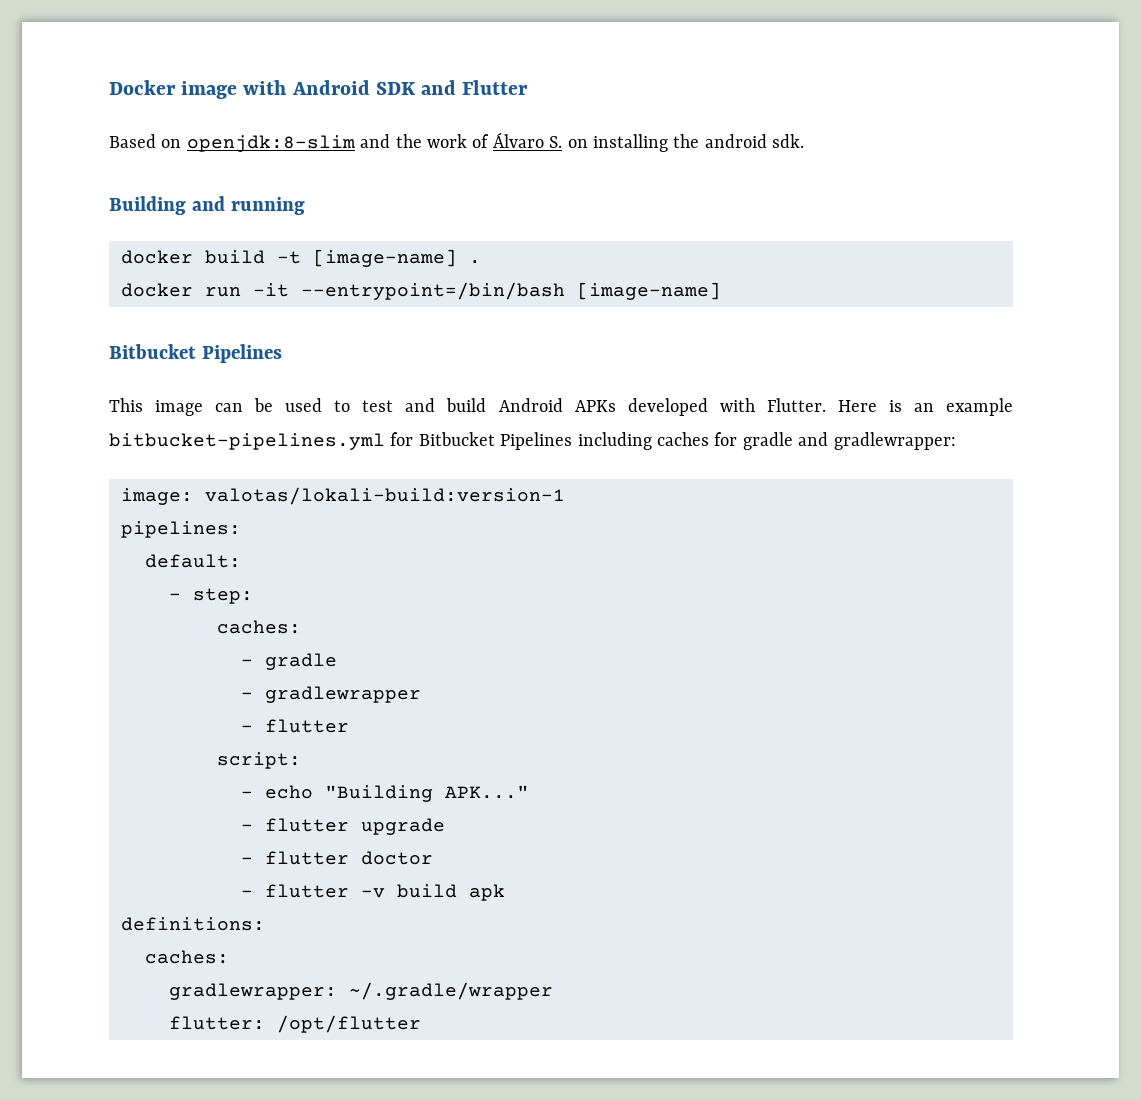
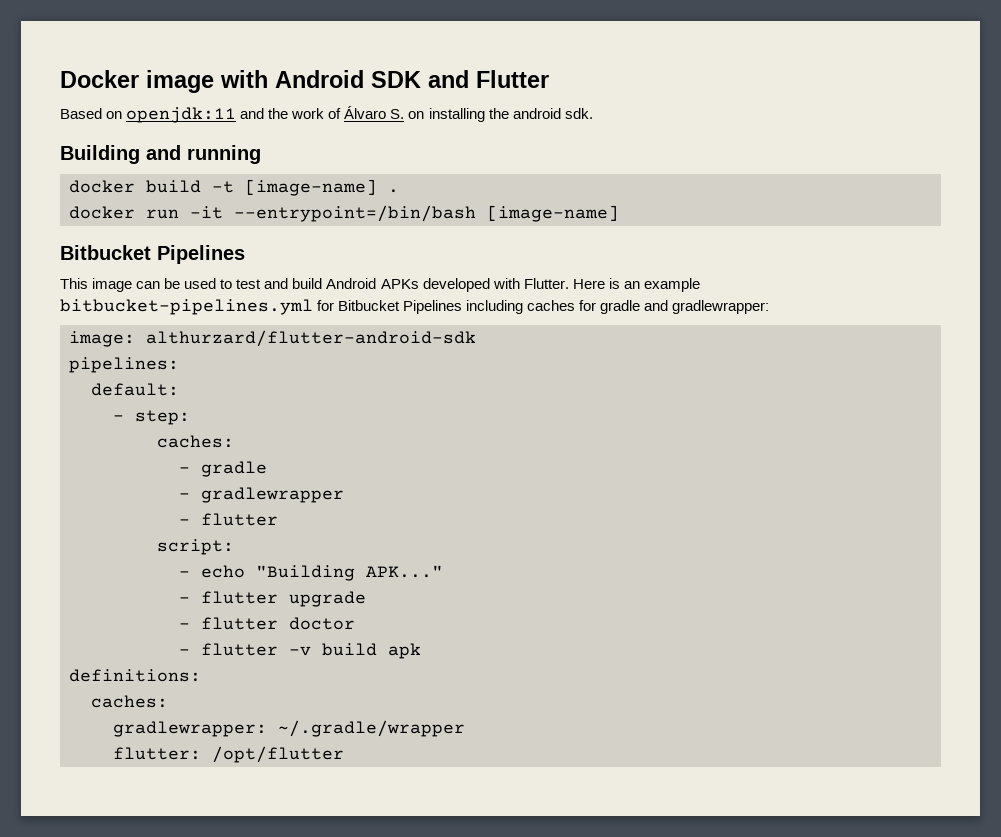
- Based on openjdk:8-slim and the work of Álvaro S. on installing the android sdk.
+ Based on openjdk:11 and the work of Álvaro S. on installing the android sdk.
- image: valotas/lokali-build:version-1
+ image: althurzard/flutter-android-sdk

